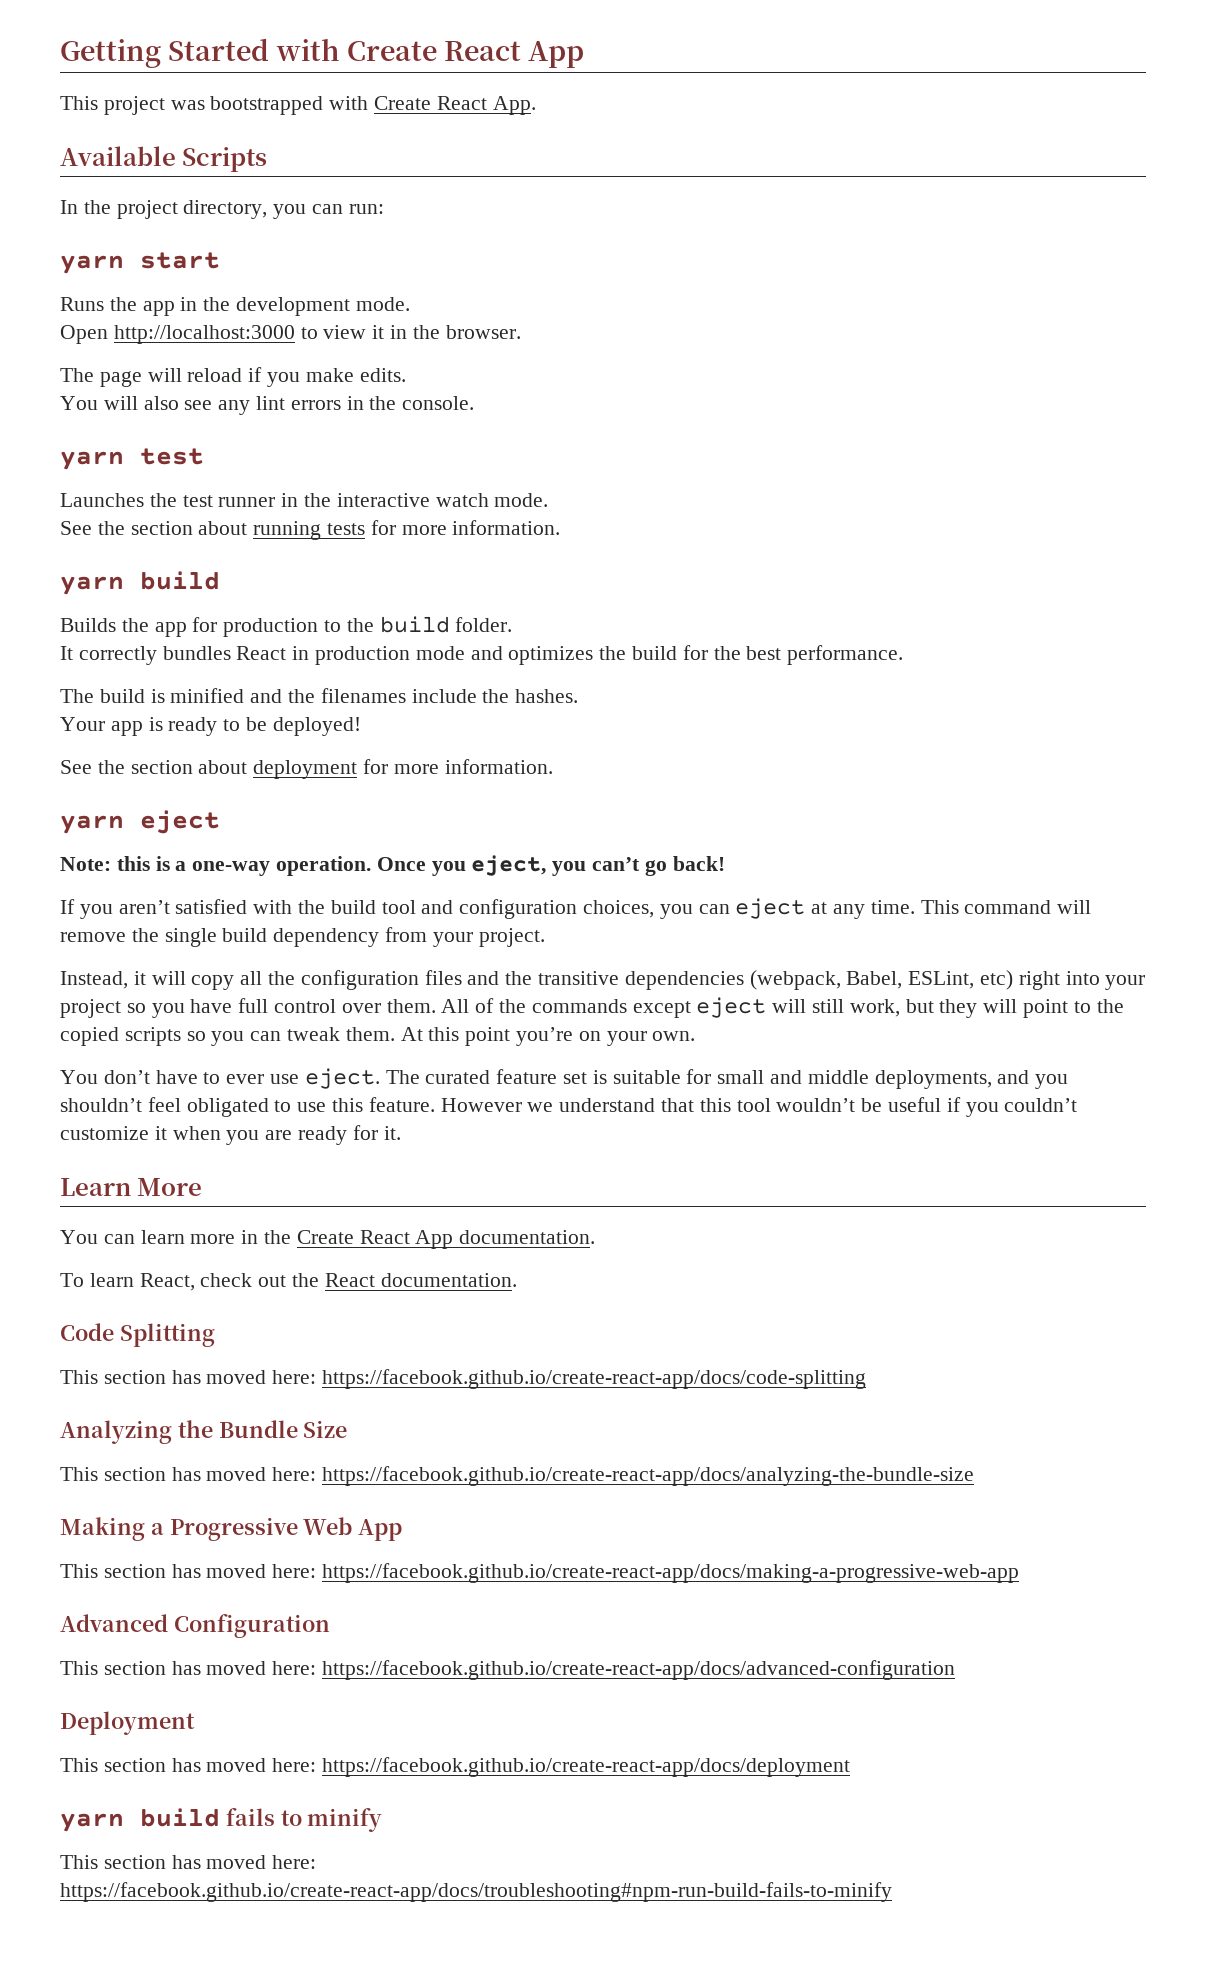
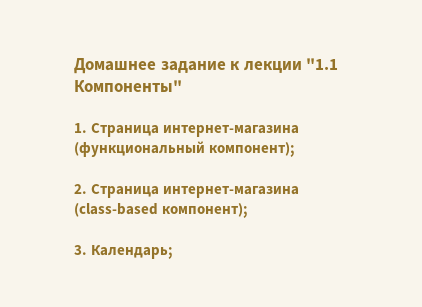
- Getting Started with Create React App
- This project was bootstrapped with Create React App.
- Available Scripts
- In the project directory, you can run:
- yarn start
- Runs the app in the development mode.
- Open http://localhost:3000 to view it in the browser.
- The page will reload if you make edits.
- You will also see any lint errors in the console.
- yarn test
- Launches the test runner in the interactive watch mode.
- See the section about running tests for more information.
- yarn build
- Builds the app for production to the build folder.
- It correctly bundles React in production mode and optimizes the build for the best performance.
- The build is minified and the filenames include the hashes.
- Your app is ready to be deployed!
- See the section about deployment for more information.
- yarn eject
- Note: this is a one-way operation. Once you eject, you can’t go back!
- If you aren’t satisfied with the build tool and configuration choices, you can eject at any time. This command will remove the single build dependency from your project.
- Instead, it will copy all the configuration files and the transitive dependencies (webpack, Babel, ESLint, etc) right into your project so you have full control over them. All of the commands except eject will still work, but they will point to the copied scripts so you can tweak them. At this point you’re on your own.
- You don’t have to ever use eject. The curated feature set is suitable for small and middle deployments, and you shouldn’t feel obligated to use this feature. However we understand that this tool wouldn’t be useful if you couldn’t customize it when you are ready for it.
- Learn More
- You can learn more in the Create React App documentation.
- To learn React, check out the React documentation.
- Code Splitting
- This section has moved here: https://facebook.github.io/create-react-app/docs/code-splitting
- Analyzing the Bundle Size
- This section has moved here: https://facebook.github.io/create-react-app/docs/analyzing-the-bundle-size
- Making a Progressive Web App
- This section has moved here: https://facebook.github.io/create-react-app/docs/making-a-progressive-web-app
- Advanced Configuration
- This section has moved here: https://facebook.github.io/create-react-app/docs/advanced-configuration
- Deployment
- This section has moved here: https://facebook.github.io/create-react-app/docs/deployment
- yarn build fails to minify
- This section has moved here: https://facebook.github.io/create-react-app/docs/troubleshooting#npm-run-build-fails-to-minify
+ Домашнее задание к лекции "1.1 Компоненты"
+ 1. Страница интернет-магазина (функциональный компонент);
+ 2. Страница интернет-магазина (class-based компонент);
+ 3. Календарь;

